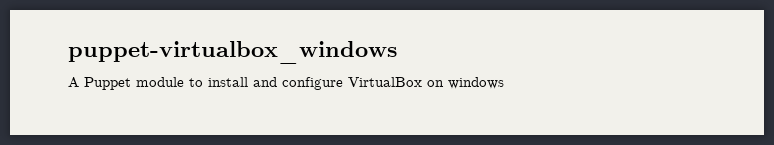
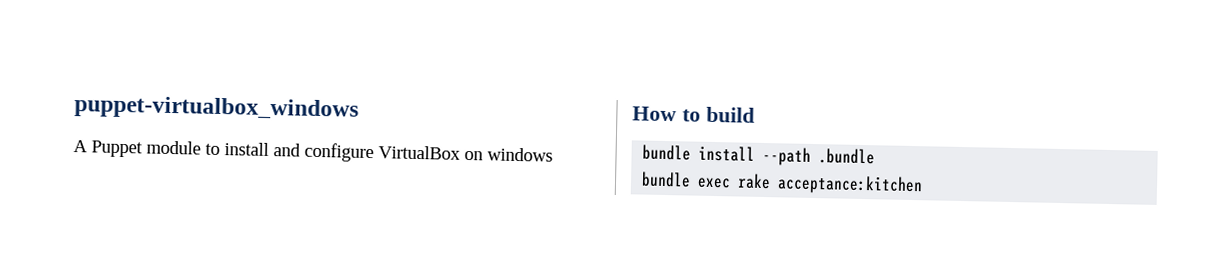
+ How to build
+ bundle install --path .bundle
+ bundle exec rake acceptance:kitchen

